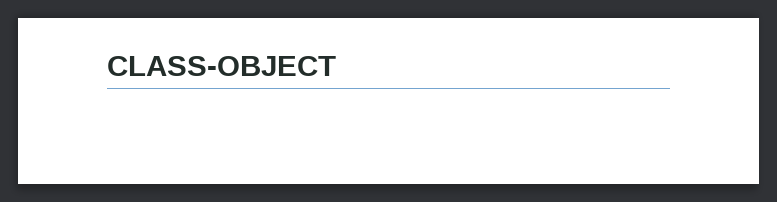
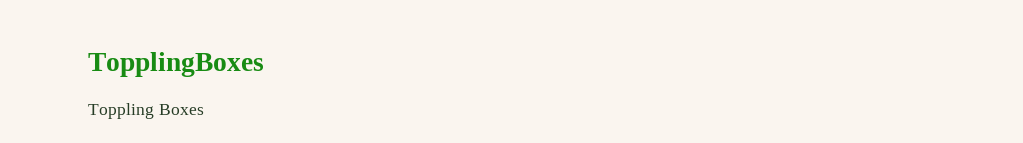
- CLASS-OBJECT
+ TopplingBoxes
+ Toppling Boxes

